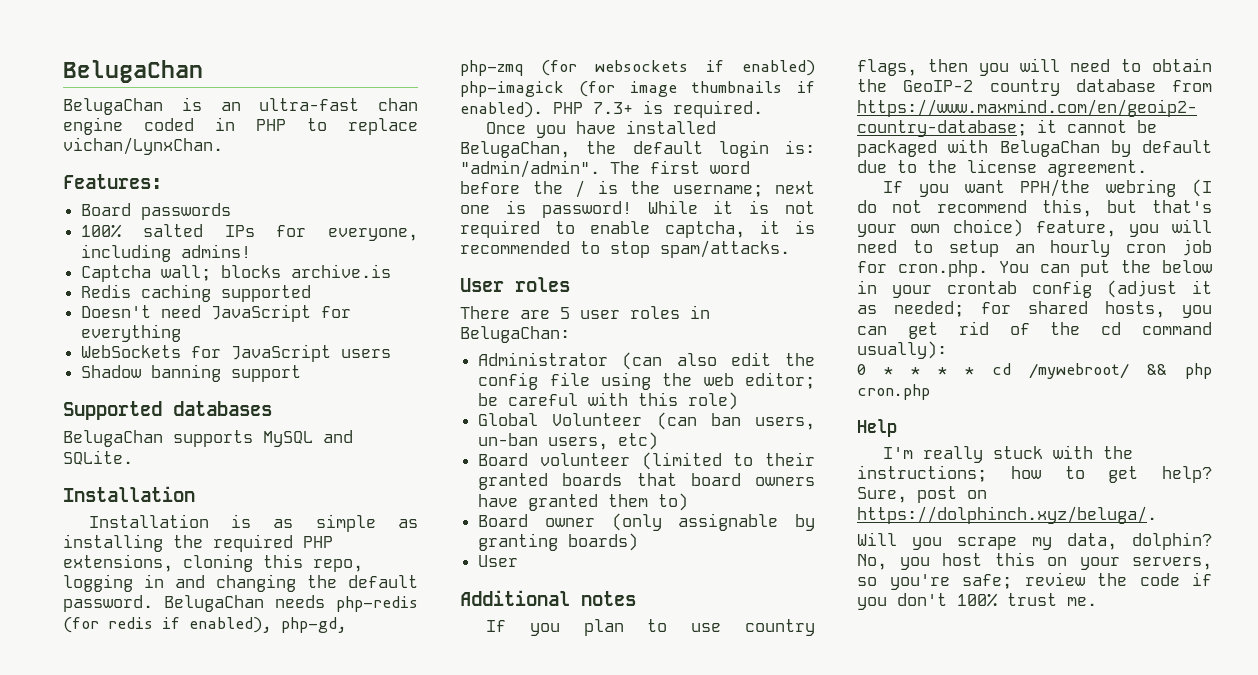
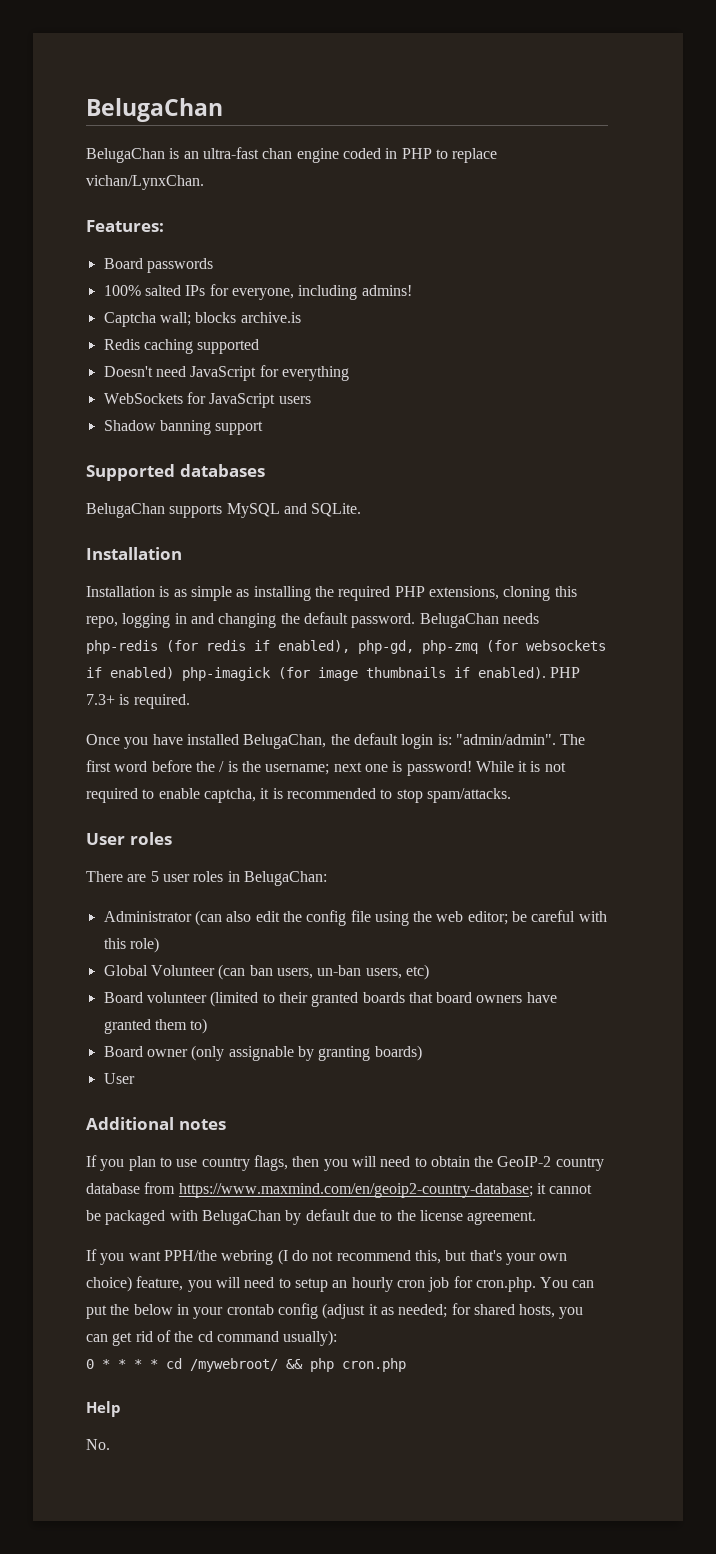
- I'm really stuck with the instructions; how to get help? Sure, post on https://dolphinch.xyz/beluga/.
- Will you scrape my data, dolphin? No, you host this on your servers, so you're safe; review the code if you don't 100% trust me.
+ No.

